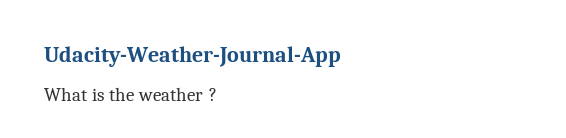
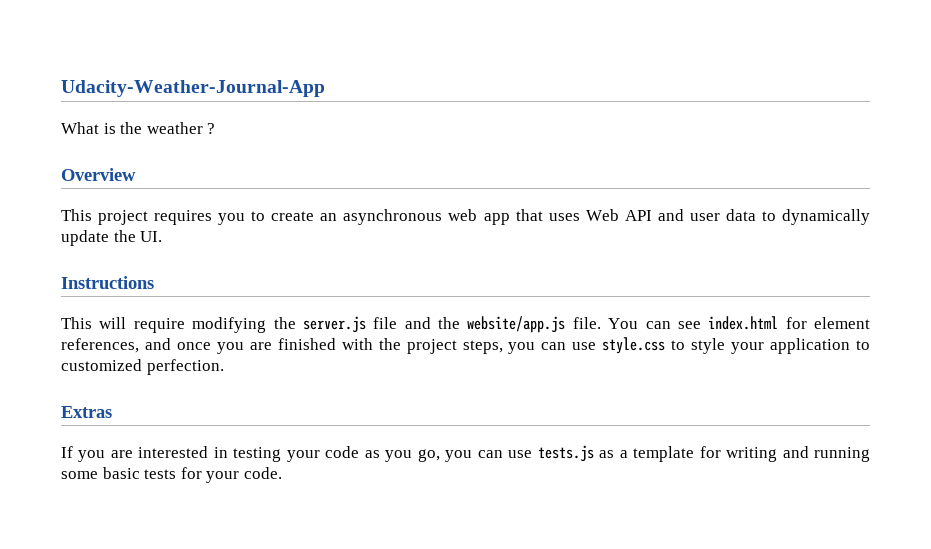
+ Overview
+ This project requires you to create an asynchronous web app that uses Web API and user data to dynamically update the UI.
+ Instructions
+ This will require modifying the server.js file and the website/app.js file. You can see index.html for element references, and once you are finished with the project steps, you can use style.css to style your application to customized perfection.
+ Extras
+ If you are interested in testing your code as you go, you can use tests.js as a template for writing and running some basic tests for your code.

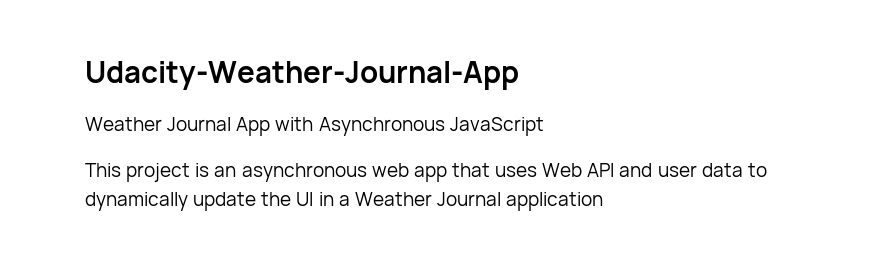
- What is the weather ?
- Overview
- This project requires you to create an asynchronous web app that uses Web API and user data to dynamically update the UI.
- Instructions
- This will require modifying the server.js file and the website/app.js file. You can see index.html for element references, and once you are finished with the project steps, you can use style.css to style your application to customized perfection.
- Extras
- If you are interested in testing your code as you go, you can use tests.js as a template for writing and running some basic tests for your code.
+ Weather Journal App with Asynchronous JavaScript
+ This project is an asynchronous web app that uses Web API and user data to dynamically update the UI in a Weather Journal application

